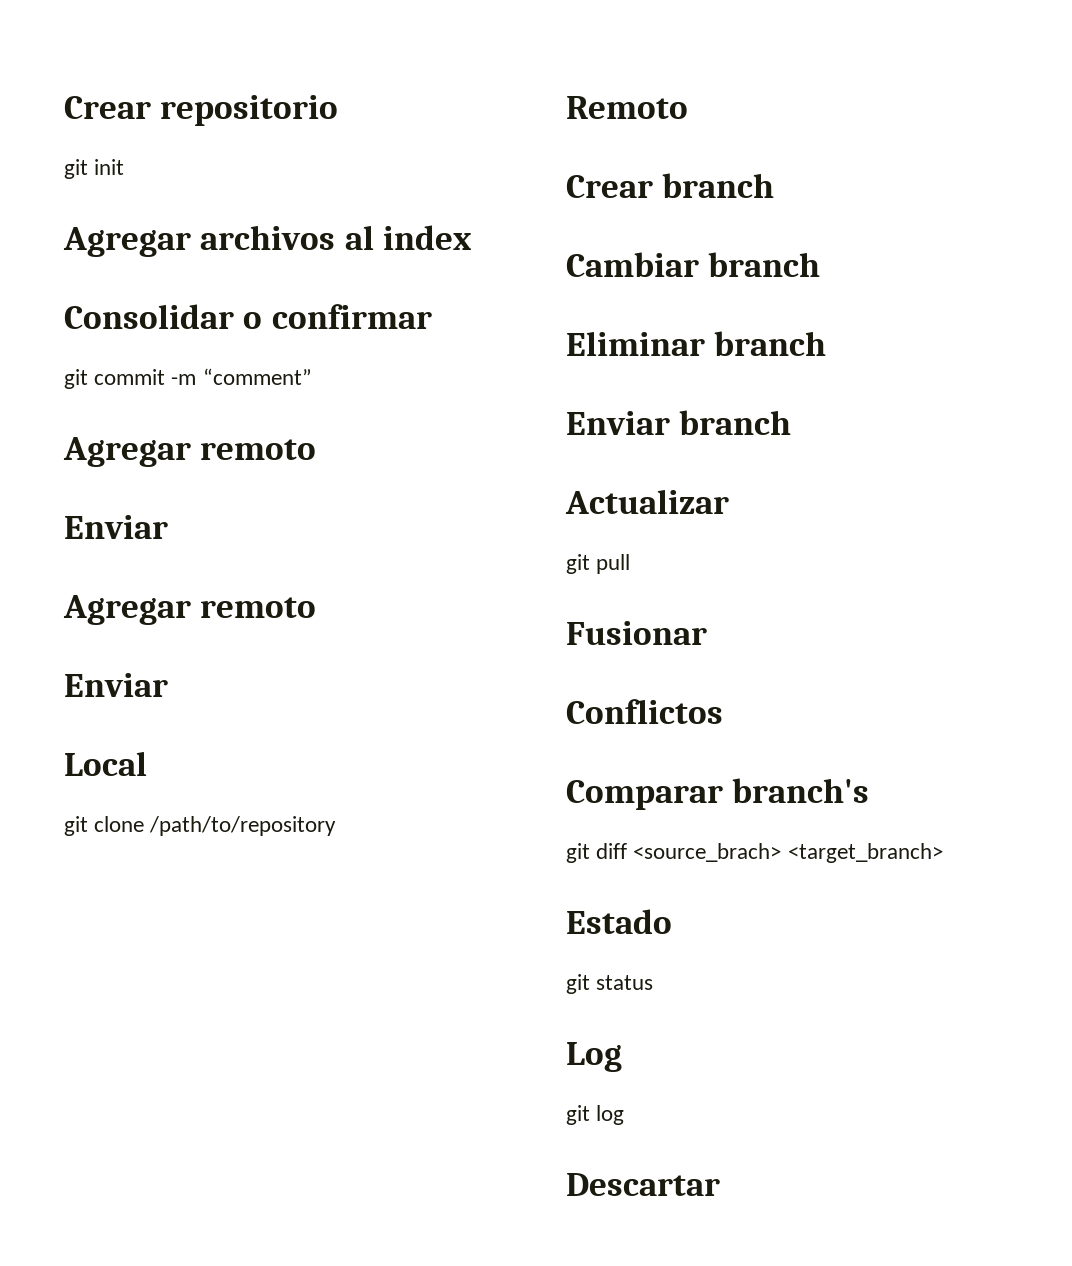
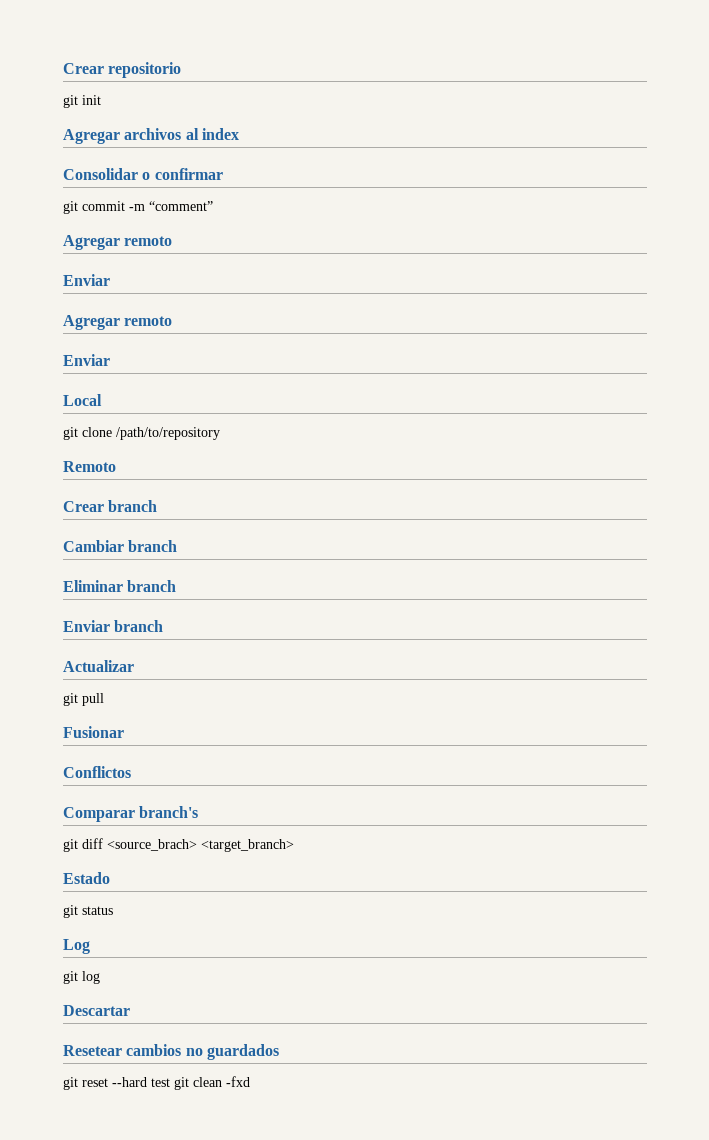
+ Resetear cambios no guardados
+ git reset --hard test git clean -fxd

